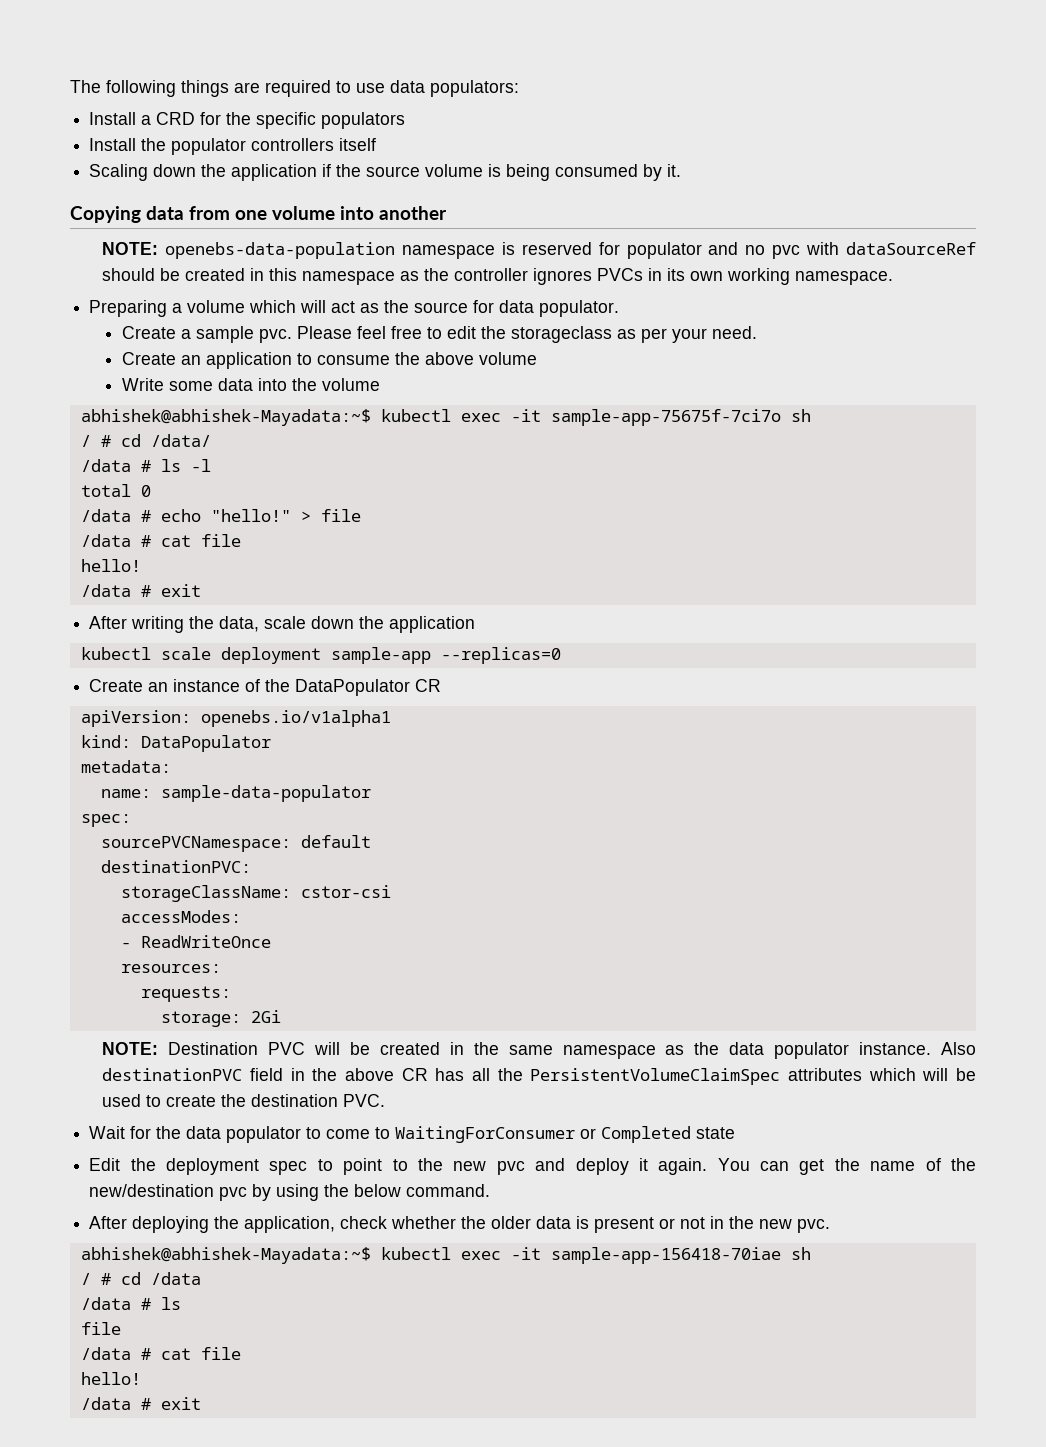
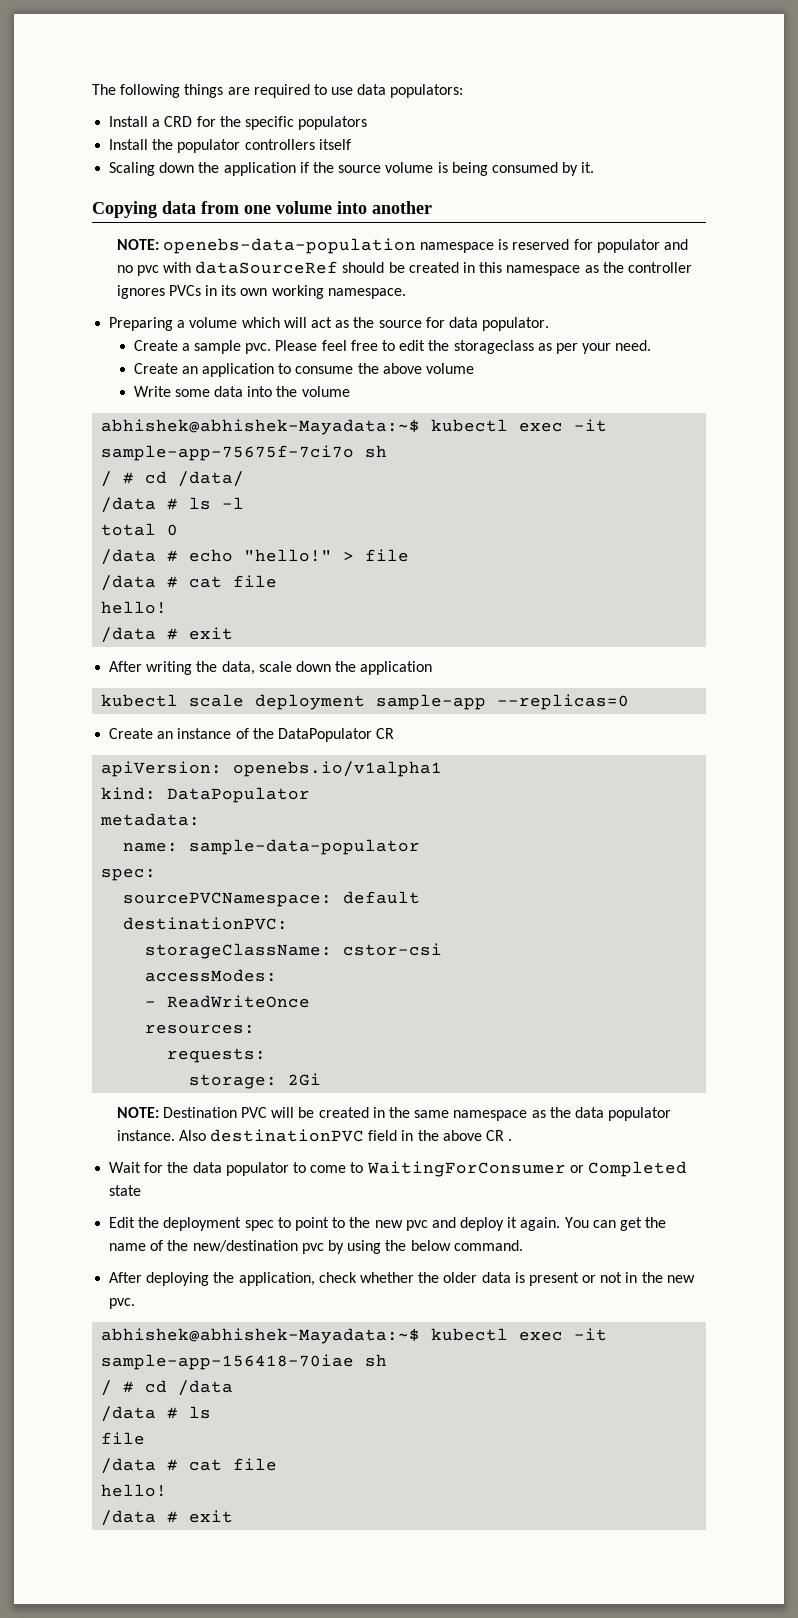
- Also destinationPVC field in the above CR has all the PersistentVolumeClaimSpec attributes which will be used to create the destination PVC.
+ Also destinationPVC field in the above CR .

